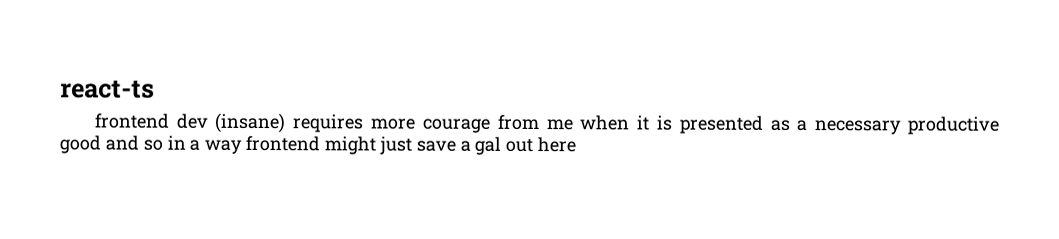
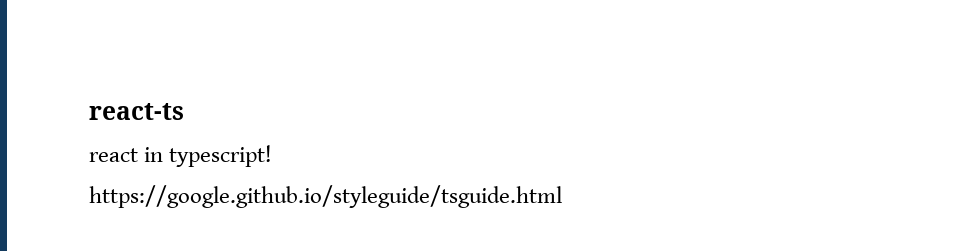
- frontend dev (insane) requires more courage from me when it is presented as a necessary productive good and so in a way frontend might just save a gal out here
+ react in typescript!
+ https://google.github.io/styleguide/tsguide.html

